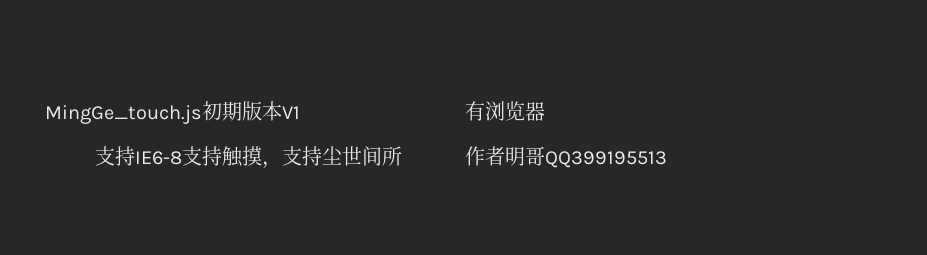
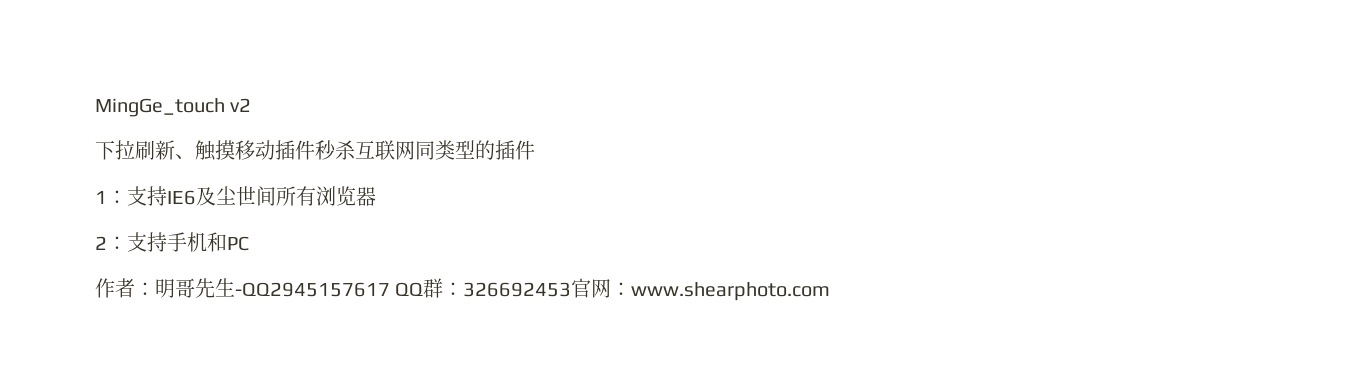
- MingGe_touch.js初期版本V1
- 支持IE6-8支持触摸，支持尘世间所有浏览器
- 作者明哥QQ399195513
+ MingGe_touch v2
+ 下拉刷新、触摸移动插件秒杀互联网同类型的插件
+ 1：支持IE6及尘世间所有浏览器
+ 2：支持手机和PC
+ 作者：明哥先生-QQ2945157617 QQ群：326692453官网：www.shearphoto.com

